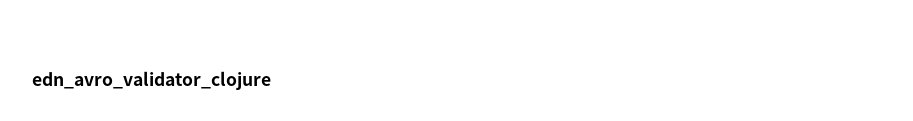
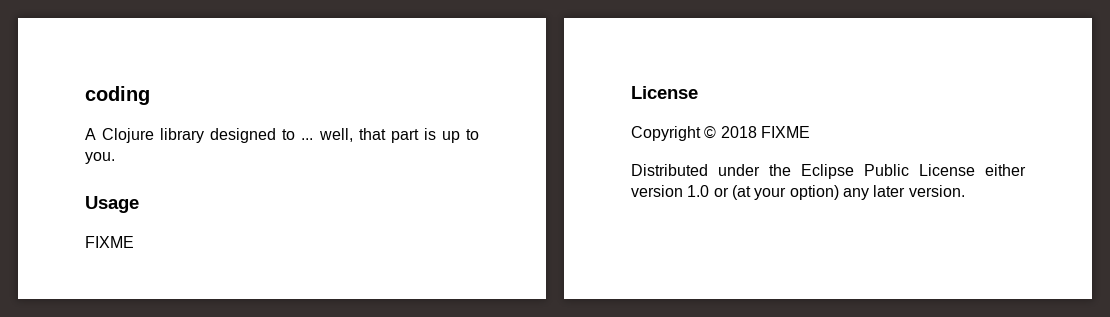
- edn_avro_validator_clojure
+ coding
+ A Clojure library designed to ... well, that part is up to you.
+ Usage
+ FIXME
+ License
+ Copyright © 2018 FIXME
+ Distributed under the Eclipse Public License either version 1.0 or (at your option) any later version.

